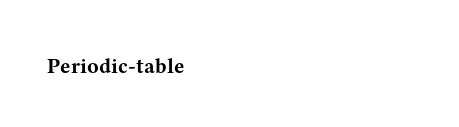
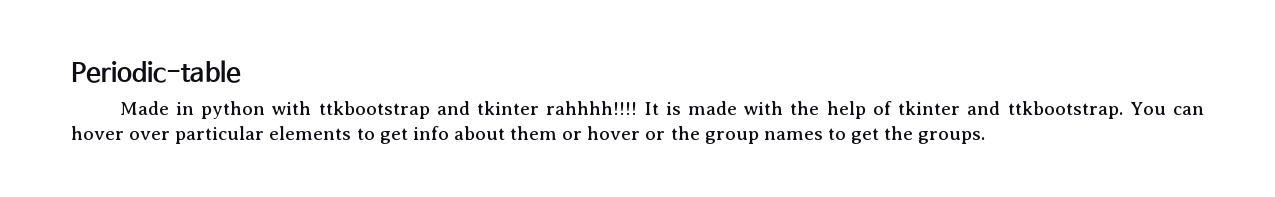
+ Made in python with ttkbootstrap and tkinter rahhhh!!!! It is made with the help of tkinter and ttkbootstrap. You can hover over particular elements to get info about them or hover or the group names to get the groups.

